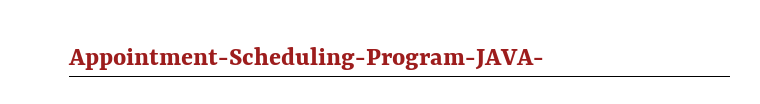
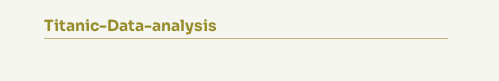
- Appointment-Scheduling-Program-JAVA-
+ Titanic-Data-analysis

